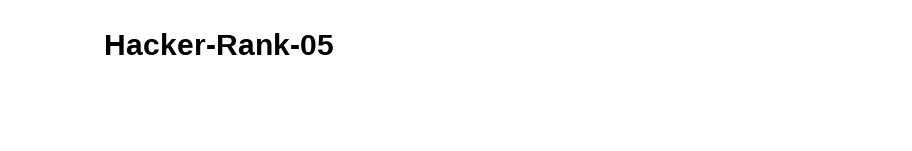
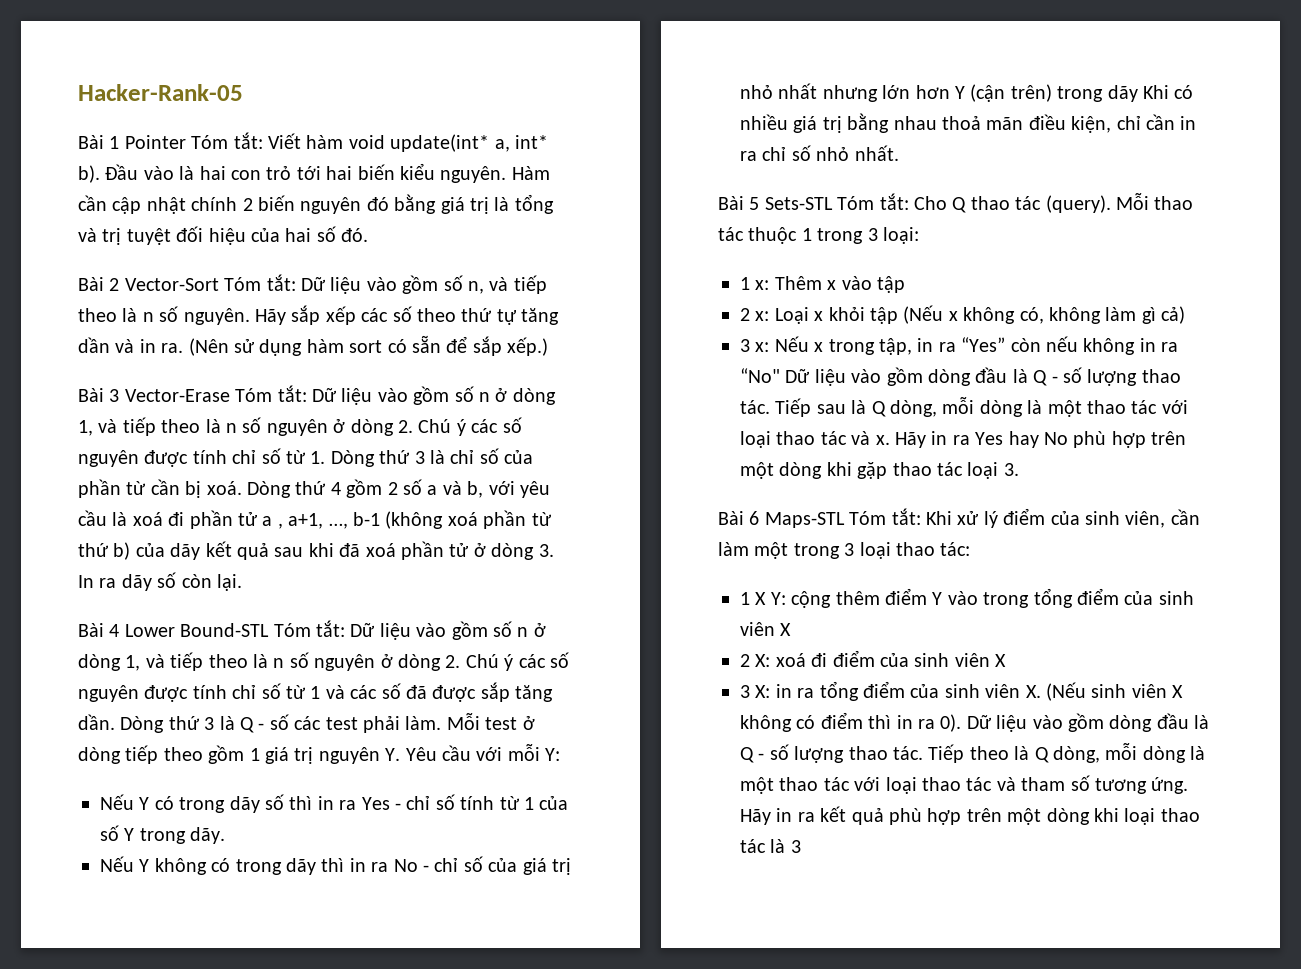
+ Bài 1 Pointer Tóm tắt: Viết hàm void update(int* a, int* b). Đầu vào là hai con trỏ tới hai biến kiểu nguyên. Hàm cần cập nhật chính 2 biến nguyên đó bằng giá trị là tổng và trị tuyệt đối hiệu của hai số đó.
+ Bài 2 Vector-Sort Tóm tắt: Dữ liệu vào gồm số n, và tiếp theo là n số nguyên. Hãy sắp xếp các số theo thứ tự tăng dần và in ra. (Nên sử dụng hàm sort có sẵn để sắp xếp.)
+ Bài 3 Vector-Erase Tóm tắt: Dữ liệu vào gồm số n ở dòng 1, và tiếp theo là n số nguyên ở dòng 2. Chú ý các số nguyên được tính chỉ số từ 1. Dòng thứ 3 là chỉ số của phần từ cần bị xoá. Dòng thứ 4 gồm 2 số a và b, với yêu cầu là xoá đi phần tử a , a+1, …, b-1 (không xoá phần từ thứ b) của dãy kết quả sau khi đã xoá phần tử ở dòng 3. In ra dãy số còn lại.
+ Bài 4 Lower Bound-STL Tóm tắt: Dữ liệu vào gồm số n ở dòng 1, và tiếp theo là n số nguyên ở dòng 2. Chú ý các số nguyên được tính chỉ số từ 1 và các số đã được sắp tăng dần. Dòng thứ 3 là Q - số các test phải làm. Mỗi test ở dòng tiếp theo gồm 1 giá trị nguyên Y. Yêu cầu với mỗi Y:
+ Nếu Y có trong dãy số thì in ra Yes - chỉ số tính từ 1 của số Y trong dãy.
+ Nếu Y không có trong dãy thì in ra No - chỉ số của giá trị nhỏ nhất nhưng lớn hơn Y (cận trên) trong dãy Khi có nhiều giá trị bằng nhau thoả mãn điều kiện, chỉ cần in ra chỉ số nhỏ nhất.
+ Bài 5 Sets-STL Tóm tắt: Cho Q thao tác (query). Mỗi thao tác thuộc 1 trong 3 loại:
+ 1 x: Thêm x vào tập
+ 2 x: Loại x khỏi tập (Nếu x không có, không làm gì cả)
+ 3 x: Nếu x trong tập, in ra “Yes” còn nếu không in ra “No" Dữ liệu vào gồm dòng đầu là Q - số lượng thao tác. Tiếp sau là Q dòng, mỗi dòng là một thao tác với loại thao tác và x. Hãy in ra Yes hay No phù hợp trên một dòng khi gặp thao tác loại 3.
+ Bài 6 Maps-STL Tóm tắt: Khi xử lý điểm của sinh viên, cần làm một trong 3 loại thao tác:
+ 1 X Y: cộng thêm điểm Y vào trong tổng điểm của sinh viên X
+ 2 X: xoá đi điểm của sinh viên X
+ 3 X: in ra tổng điểm của sinh viên X. (Nếu sinh viên X không có điểm thì in ra 0). Dữ liệu vào gồm dòng đầu là Q - số lượng thao tác. Tiếp theo là Q dòng, mỗi dòng là một thao tác với loại thao tác và tham số tương ứng. Hãy in ra kết quả phù hợp trên một dòng khi loại thao tác là 3

